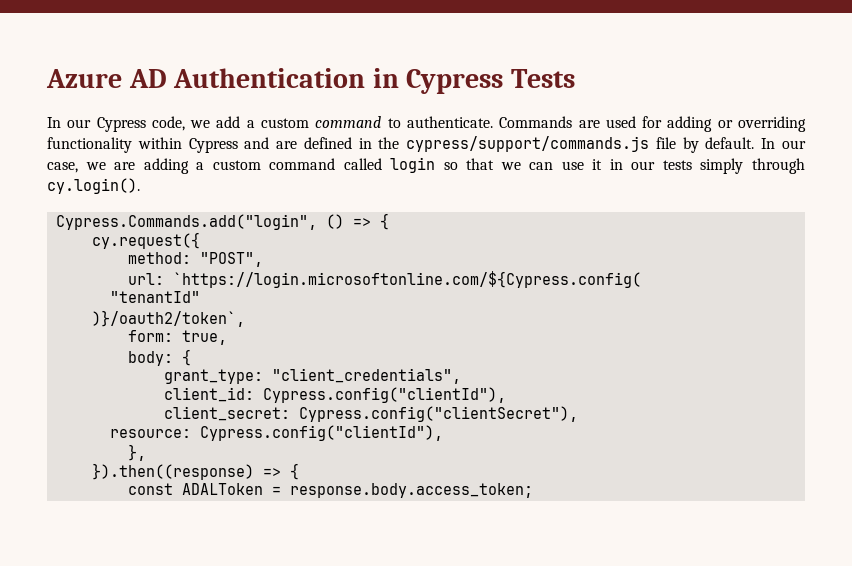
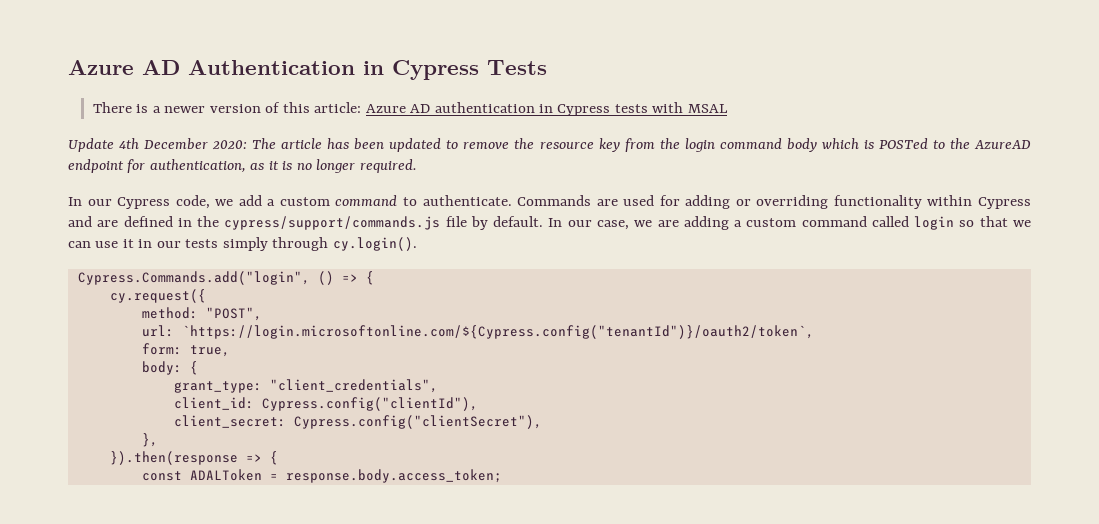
+ There is a newer version of this article: Azure AD authentication in Cypress tests with MSAL
+ Update 4th December 2020: The article has been updated to remove the resource key from the login command body which is POSTed to the AzureAD endpoint for authentication, as it is no longer required.
- url: `https://login.microsoftonline.com/${Cypress.config(
- "tenantId"
- )}/oauth2/token`,
+ url: `https://login.microsoftonline.com/${Cypress.config("tenantId")}/oauth2/token`,
- resource: Cypress.config("clientId"),
- }).then((response) => {
+ }).then(response => {

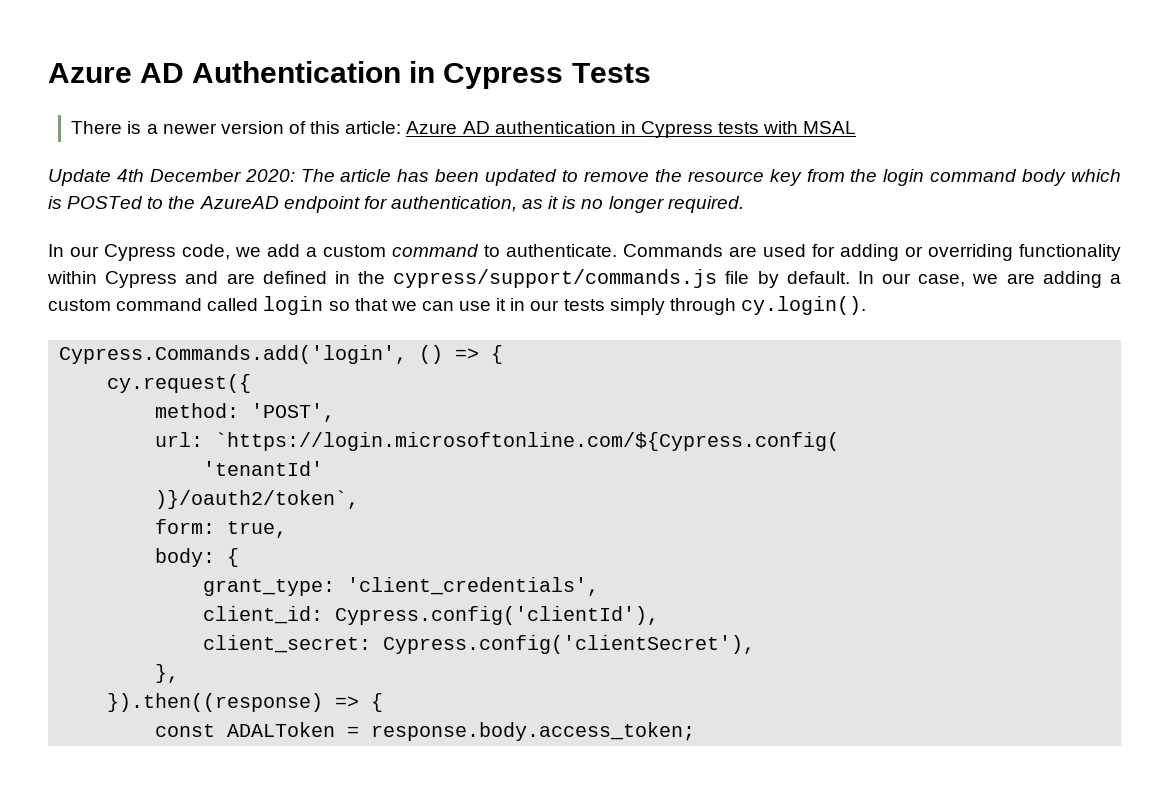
- Cypress.Commands.add("login", () => {
+ Cypress.Commands.add('login', () => {
- method: "POST",
+ method: 'POST',
- url: `https://login.microsoftonline.com/${Cypress.config("tenantId")}/oauth2/token`,
+ url: `https://login.microsoftonline.com/${Cypress.config(
+ 'tenantId'
+ )}/oauth2/token`,
- grant_type: "client_credentials",
+ grant_type: 'client_credentials',
- client_id: Cypress.config("clientId"),
+ client_id: Cypress.config('clientId'),
- client_secret: Cypress.config("clientSecret"),
+ client_secret: Cypress.config('clientSecret'),
- }).then(response => {
+ }).then((response) => {

